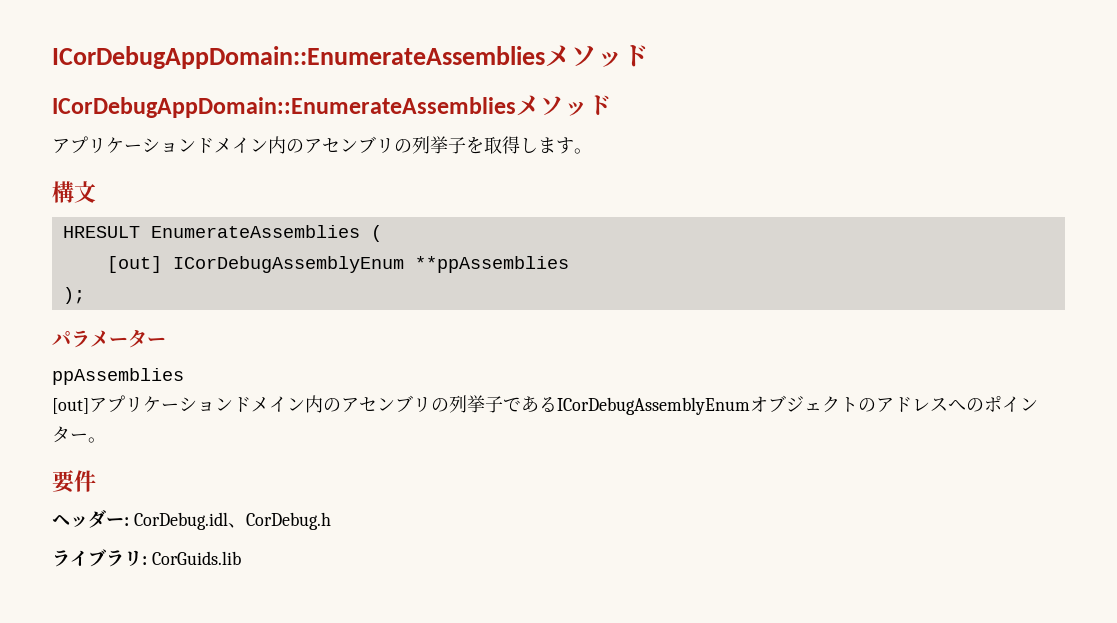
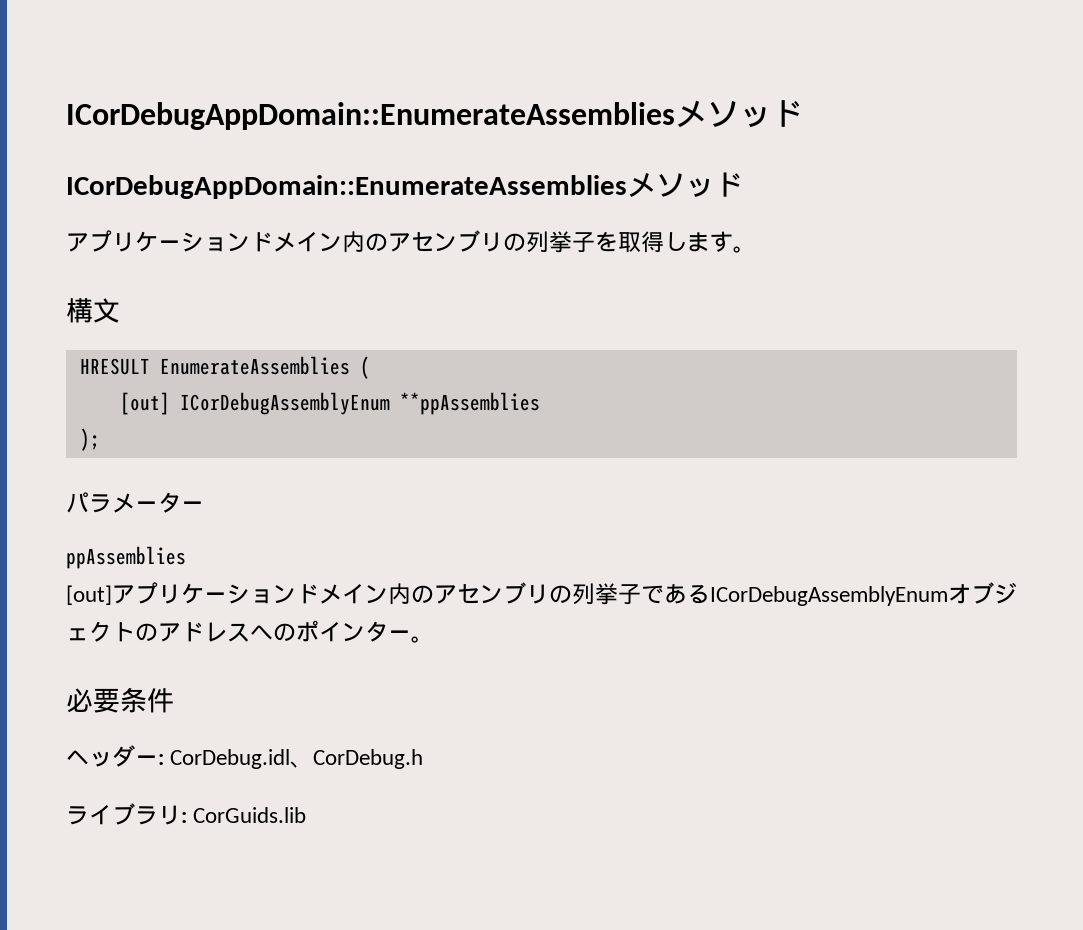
- 要件
+ 必要条件

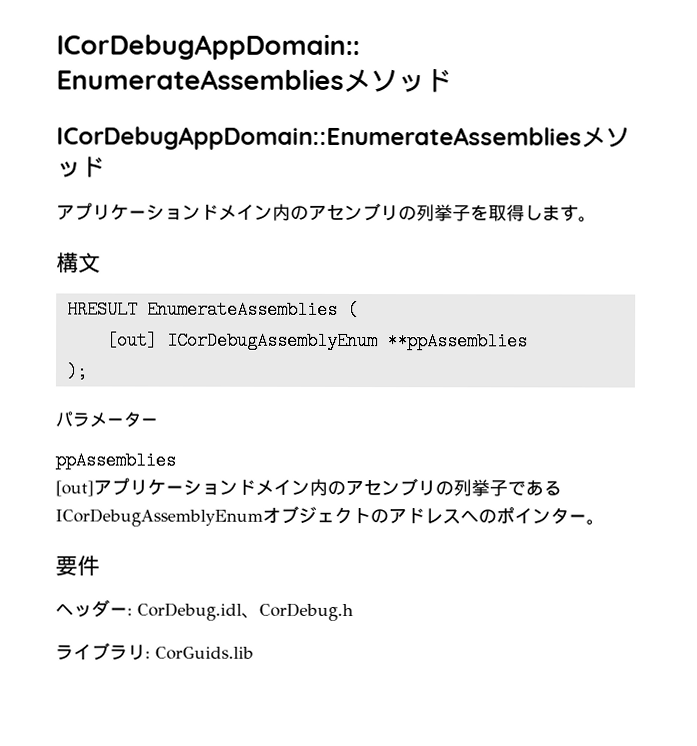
- 必要条件
+ 要件

